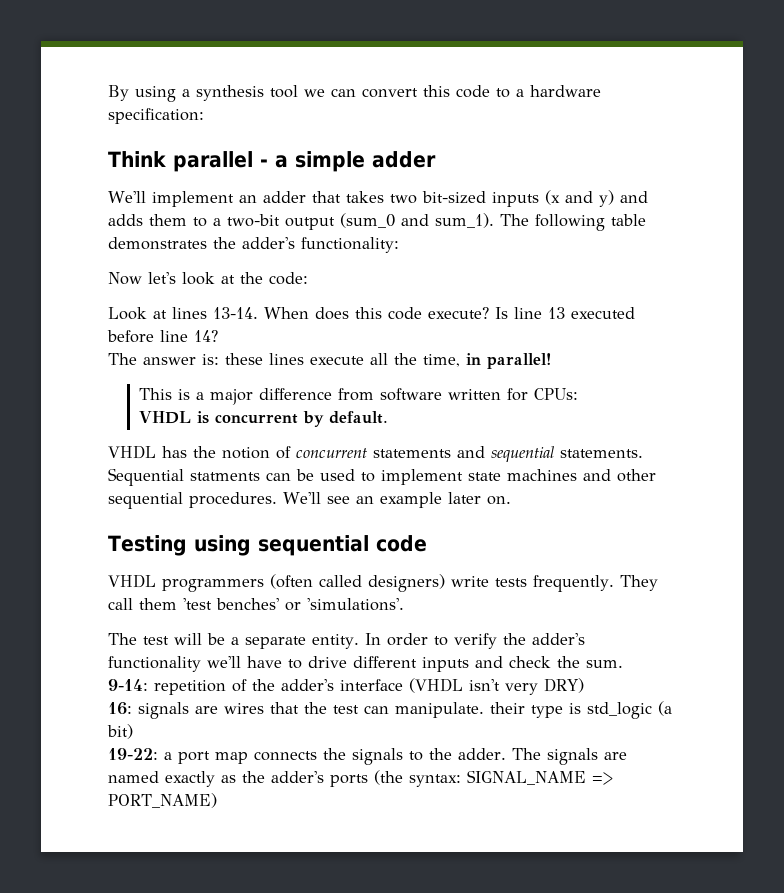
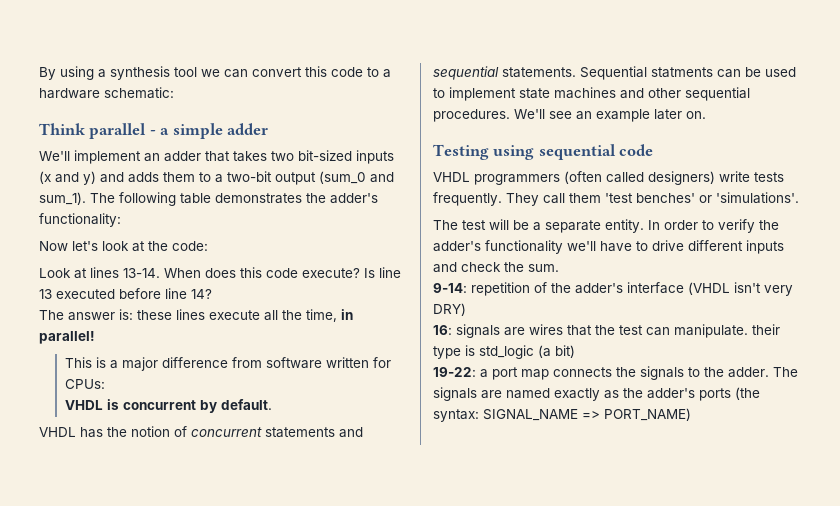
- By using a synthesis tool we can convert this code to a hardware specification:
+ By using a synthesis tool we can convert this code to a hardware schematic:

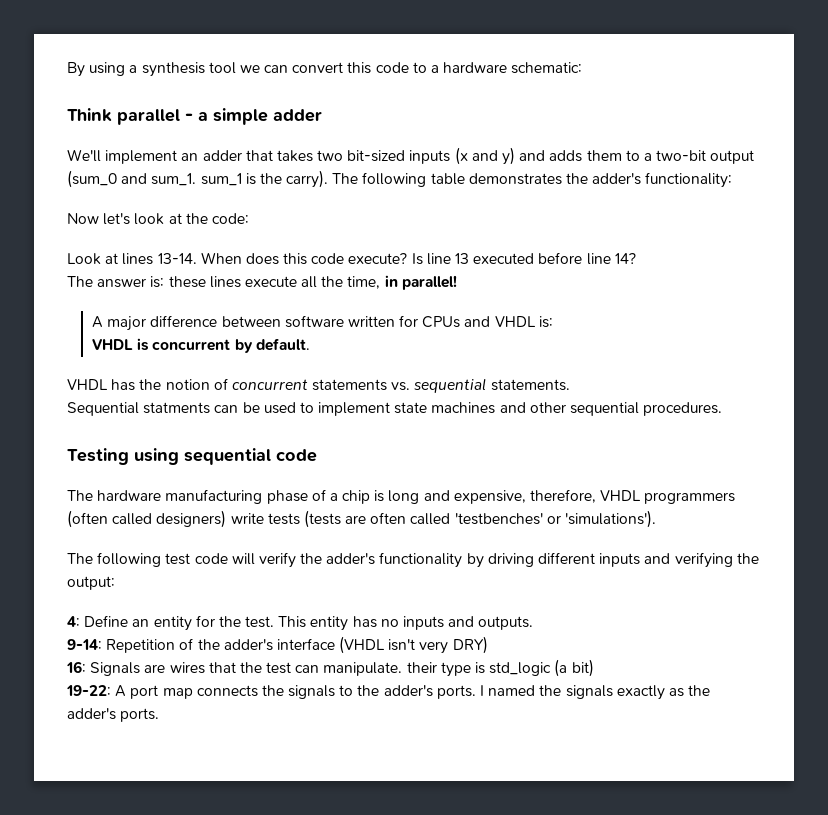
- We'll implement an adder that takes two bit-sized inputs (x and y) and adds them to a two-bit output (sum_0 and sum_1).
+ We'll implement an adder that takes two bit-sized inputs (x and y) and adds them to a two-bit output (sum_0 and sum_1. sum_1 is the carry).
- This is a major difference from software written for CPUs:
+ A major difference between software written for CPUs and VHDL is:
- VHDL has the notion of concurrent statements and sequential statements. Sequential statments can be used to implement state machines and other sequential procedures. We'll see an example later on.
+ VHDL has the notion of concurrent statements vs. sequential statements.
+ Sequential statments can be used to implement state machines and other sequential procedures.
  Testing using sequential code
- VHDL programmers (often called designers) write tests frequently. They call them 'test benches' or 'simulations'.
- The test will be a separate entity. In order to verify the adder's functionality we'll have to drive different inputs and check the sum.
+ The hardware manufacturing phase of a chip is long and expensive, therefore, VHDL programmers (often called designers) write tests (tests are often called 'testbenches' or 'simulations').
+ The following test code will verify the adder's functionality by driving different inputs and verifying the output:
+ 4: Define an entity for the test. This entity has no inputs and outputs.
- 9-14: repetition of the adder's interface (VHDL isn't very DRY)
+ 9-14: Repetition of the adder's interface (VHDL isn't very DRY)
- 16: signals are wires that the test can manipulate. their type is std_logic (a bit)
+ 16: Signals are wires that the test can manipulate. their type is std_logic (a bit)
- 19-22: a port map connects the signals to the adder. The signals are named exactly as the adder's ports (the syntax: SIGNAL_NAME => PORT_NAME)
+ 19-22: A port map connects the signals to the adder's ports. I named the signals exactly as the adder's ports.

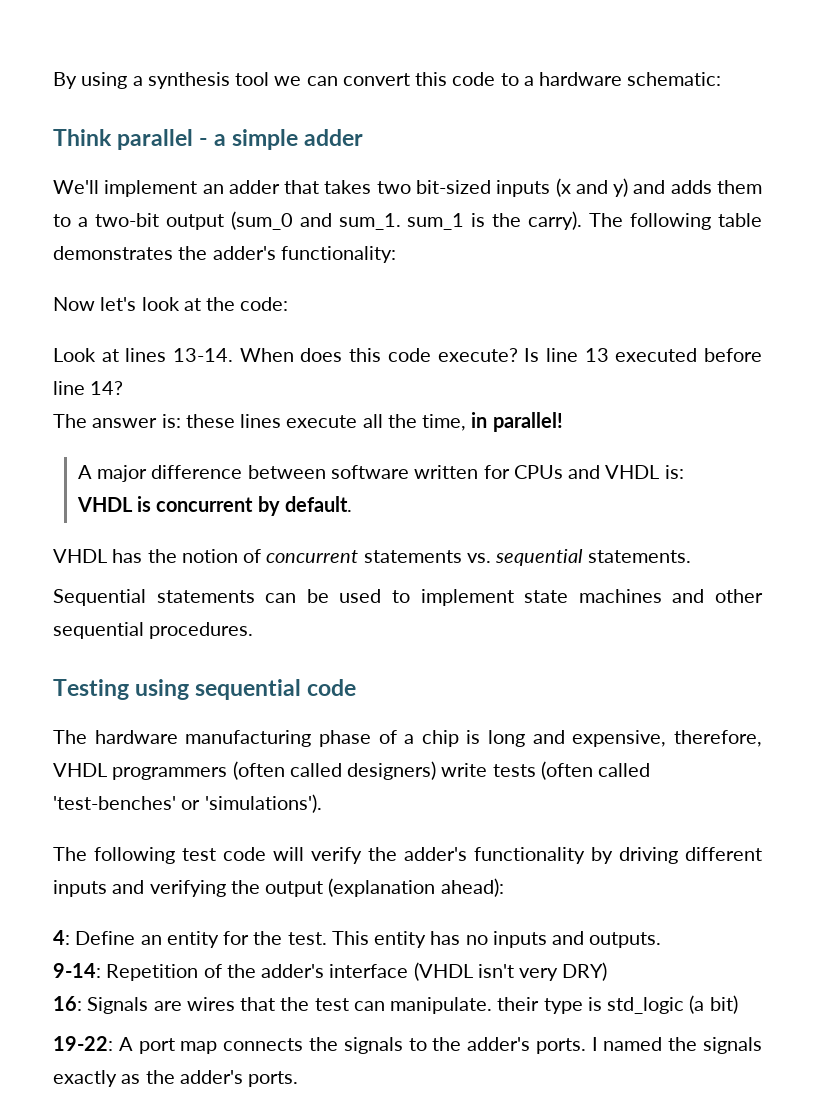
- Sequential statments can be used to implement state machines and other sequential procedures.
+ Sequential statements can be used to implement state machines and other sequential procedures.
- The hardware manufacturing phase of a chip is long and expensive, therefore, VHDL programmers (often called designers) write tests (tests are often called 'testbenches' or 'simulations').
+ The hardware manufacturing phase of a chip is long and expensive, therefore, VHDL programmers (often called designers) write tests (often called 'test-benches' or 'simulations').
- The following test code will verify the adder's functionality by driving different inputs and verifying the output:
+ The following test code will verify the adder's functionality by driving different inputs and verifying the output (explanation ahead):

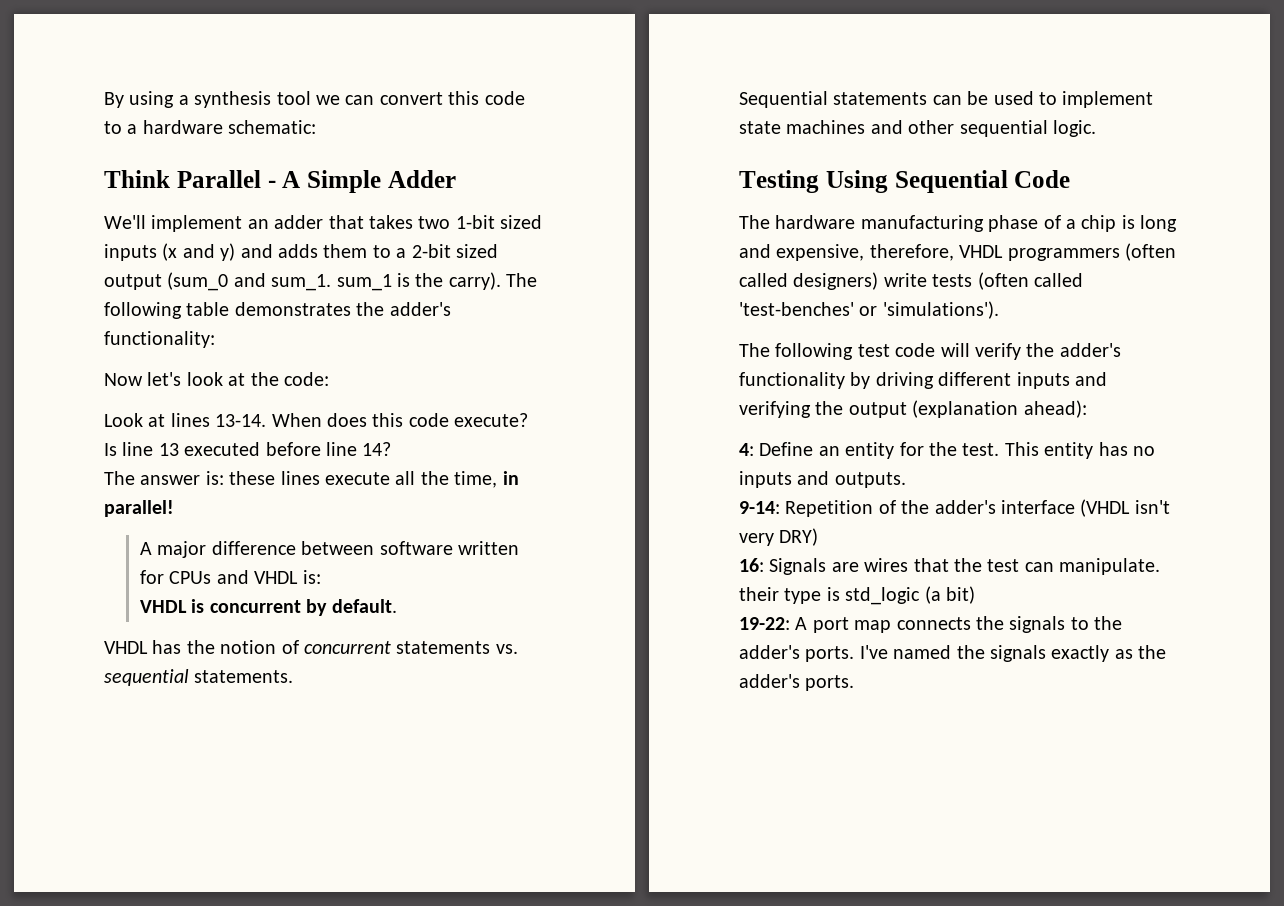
- Think parallel - a simple adder
+ Think Parallel - A Simple Adder
- We'll implement an adder that takes two bit-sized inputs (x and y) and adds them to a two-bit output (sum_0 and sum_1. sum_1 is the carry).
+ We'll implement an adder that takes two 1-bit sized inputs (x and y) and adds them to a 2-bit sized output (sum_0 and sum_1. sum_1 is the carry).
- Sequential statements can be used to implement state machines and other sequential procedures.
+ Sequential statements can be used to implement state machines and other sequential logic.
- Testing using sequential code
+ Testing Using Sequential Code
- I named the signals exactly as the adder's ports.
+ I've named the signals exactly as the adder's ports.

